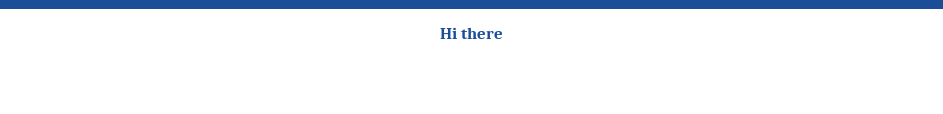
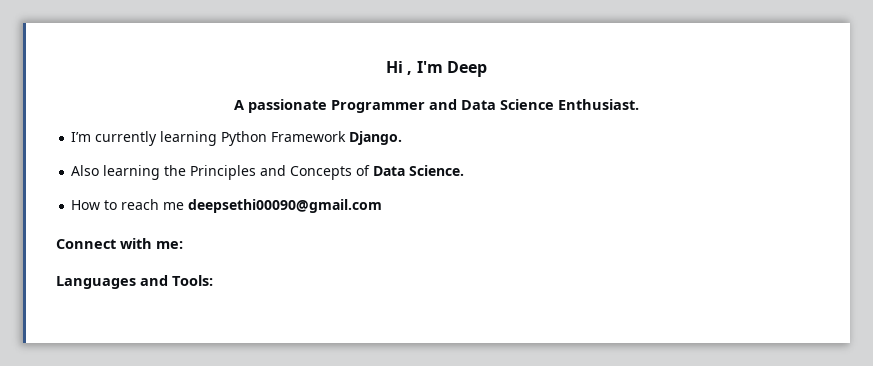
- Hi there
+ Hi , I'm Deep
+ A passionate Programmer and Data Science Enthusiast.
+ I’m currently learning Python Framework Django.
+ Also learning the Principles and Concepts of Data Science.
+ How to reach me deepsethi00090@gmail.com
+ Connect with me:
+ Languages and Tools:

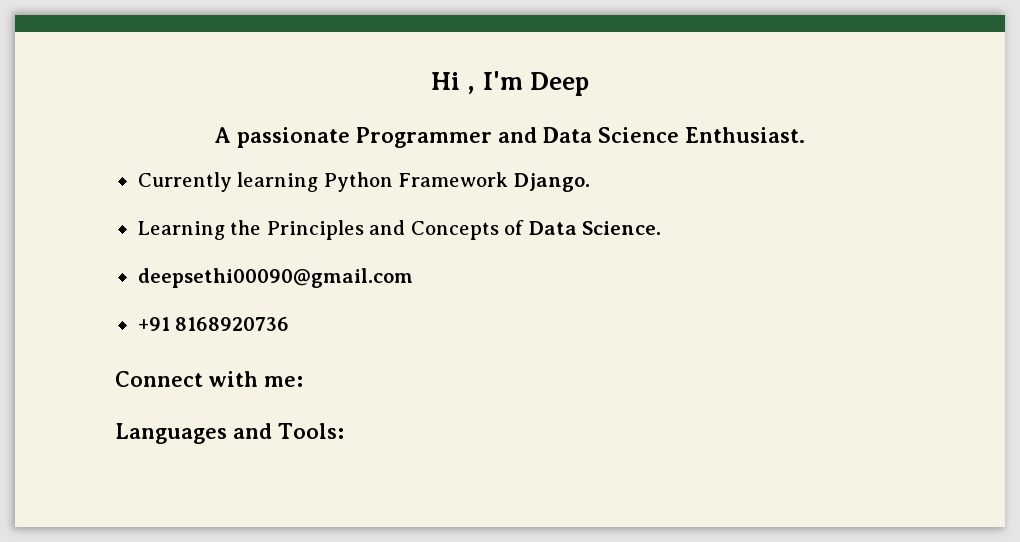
- I’m currently learning Python Framework Django.
+ Currently learning Python Framework Django.
- Also learning the Principles and Concepts of Data Science.
+ Learning the Principles and Concepts of Data Science.
- How to reach me deepsethi00090@gmail.com
+ deepsethi00090@gmail.com
+ +91 8168920736

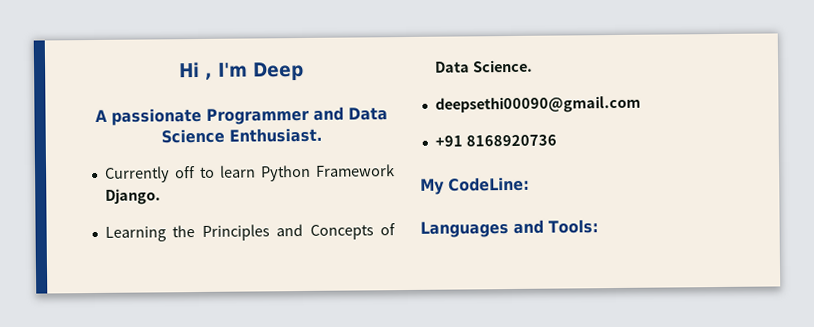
- Currently learning Python Framework Django.
+ Currently off to learn Python Framework Django.
- Connect with me:
+ My CodeLine:

